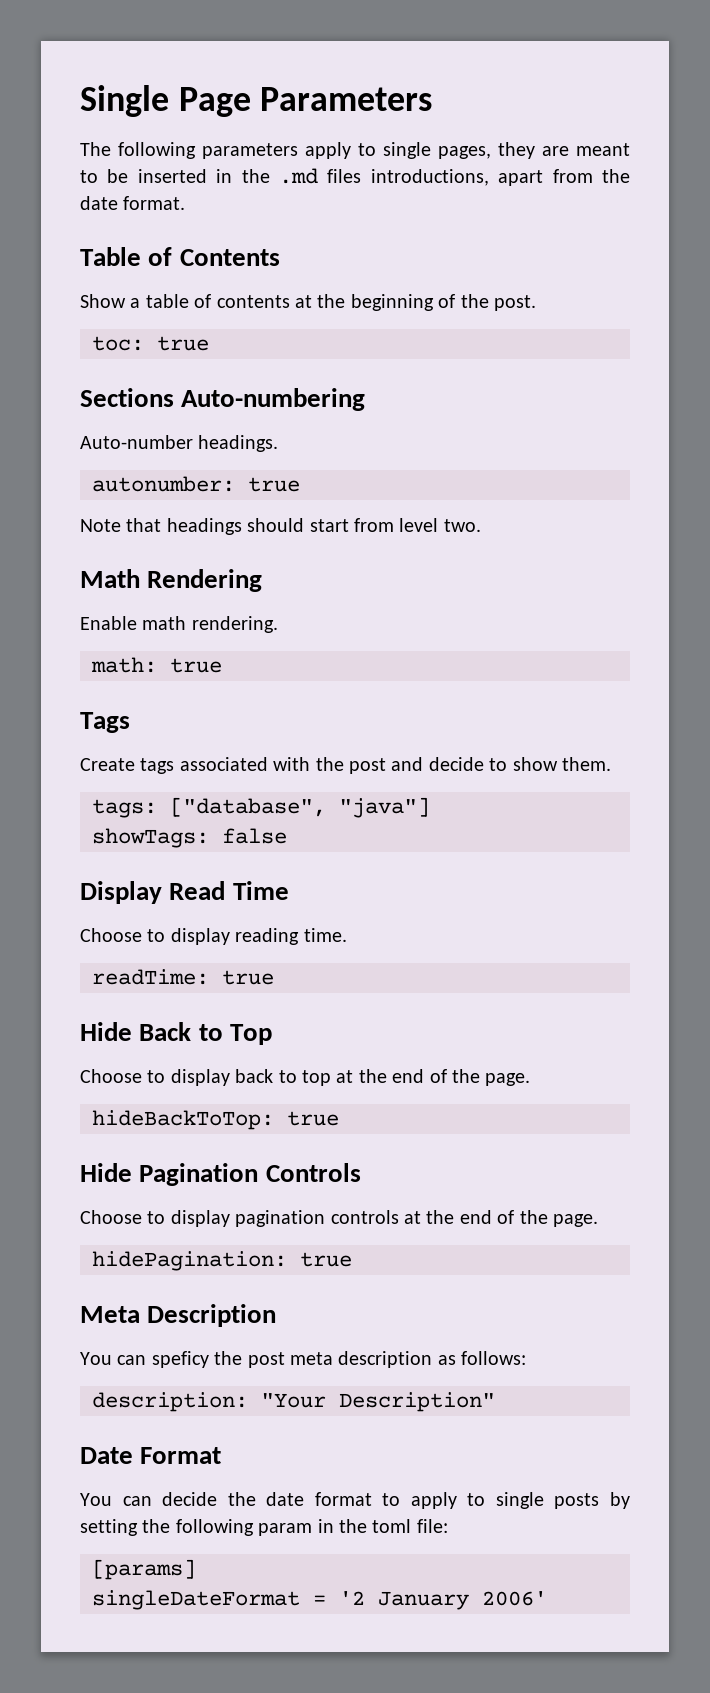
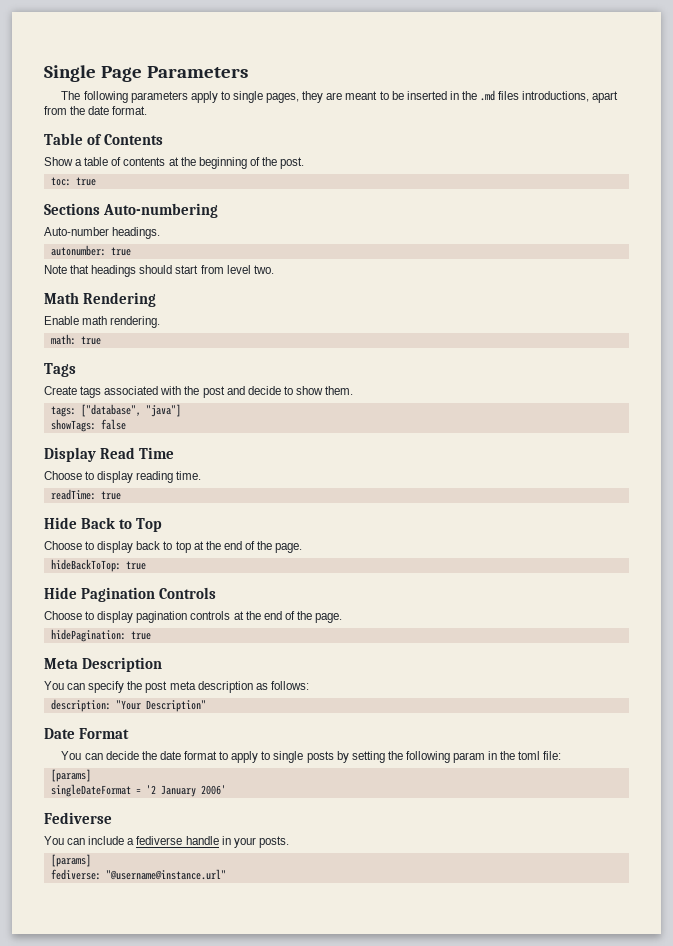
- You can speficy the post meta description as follows:
+ You can specify the post meta description as follows:
+ Fediverse
+ You can include a fediverse handle in your posts.
+ [params]
+ fediverse: "@username@instance.url"

